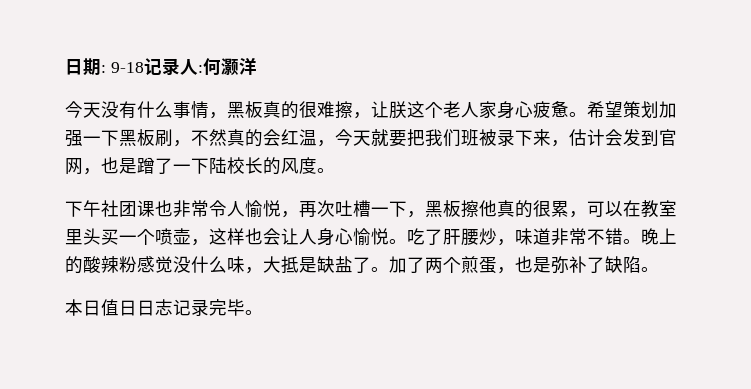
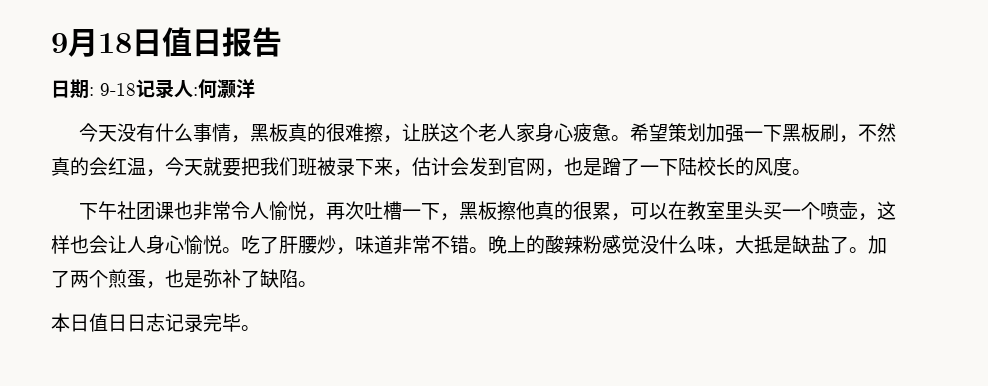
+ 9月18日值日报告

